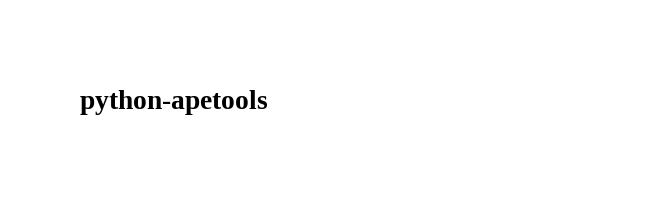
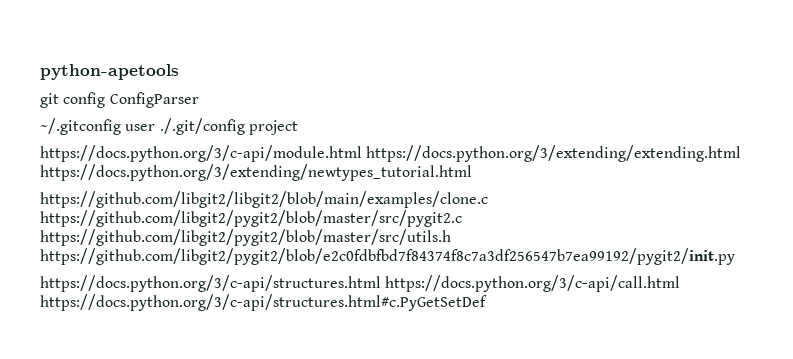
+ git config ConfigParser
+ ~/.gitconfig user ./.git/config project
+ https://docs.python.org/3/c-api/module.html https://docs.python.org/3/extending/extending.html https://docs.python.org/3/extending/newtypes_tutorial.html
+ https://github.com/libgit2/libgit2/blob/main/examples/clone.c https://github.com/libgit2/pygit2/blob/master/src/pygit2.c https://github.com/libgit2/pygit2/blob/master/src/utils.h https://github.com/libgit2/pygit2/blob/e2c0fdbfbd7f84374f8c7a3df256547b7ea99192/pygit2/init.py
+ https://docs.python.org/3/c-api/structures.html https://docs.python.org/3/c-api/call.html https://docs.python.org/3/c-api/structures.html#c.PyGetSetDef

